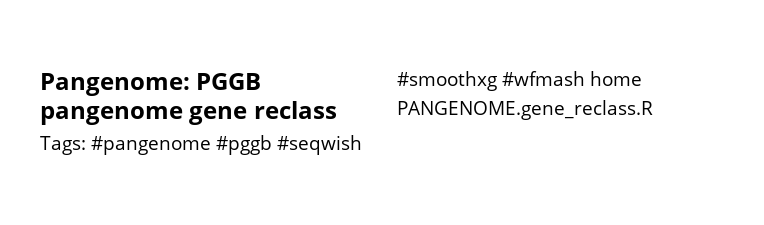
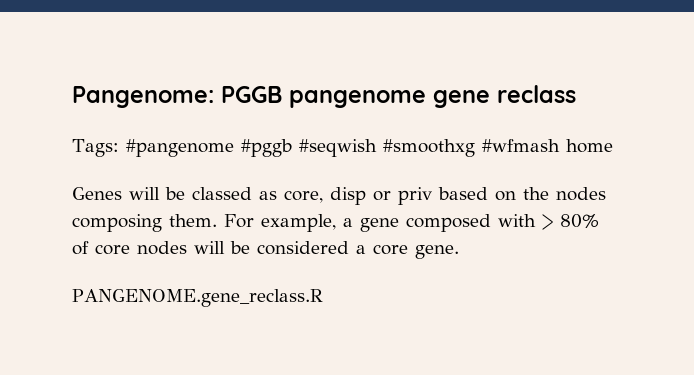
+ Genes will be classed as core, disp or priv based on the nodes composing them. For example, a gene composed with > 80% of core nodes will be considered a core gene.

